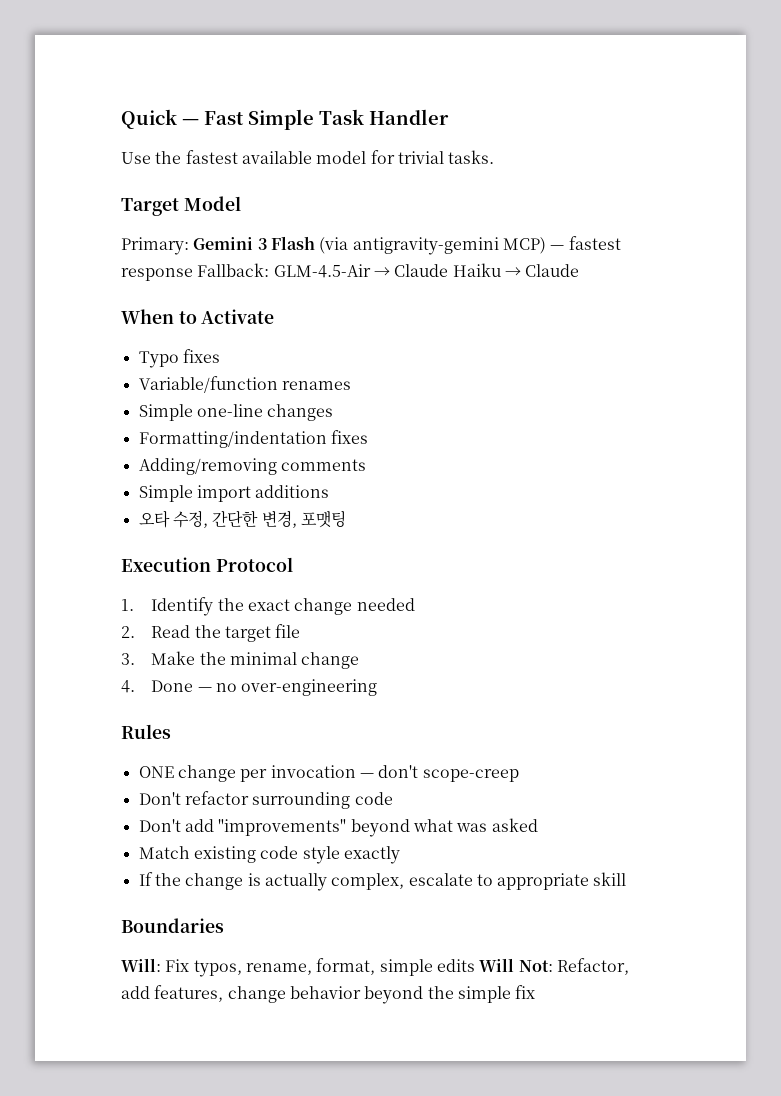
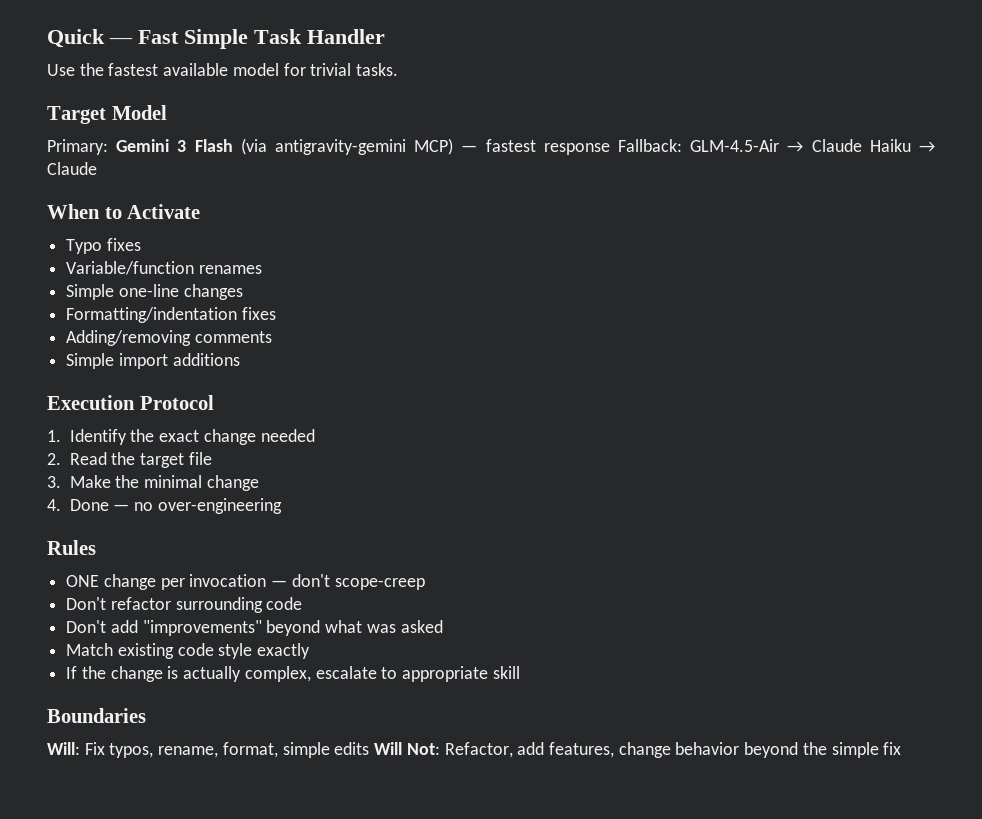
- 오타 수정, 간단한 변경, 포맷팅

